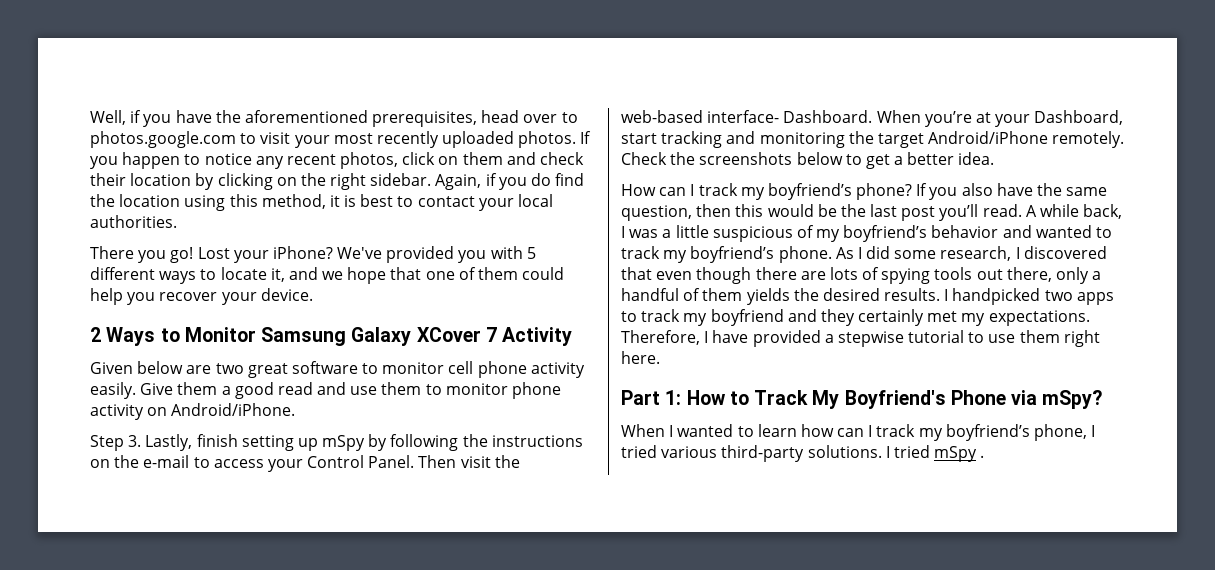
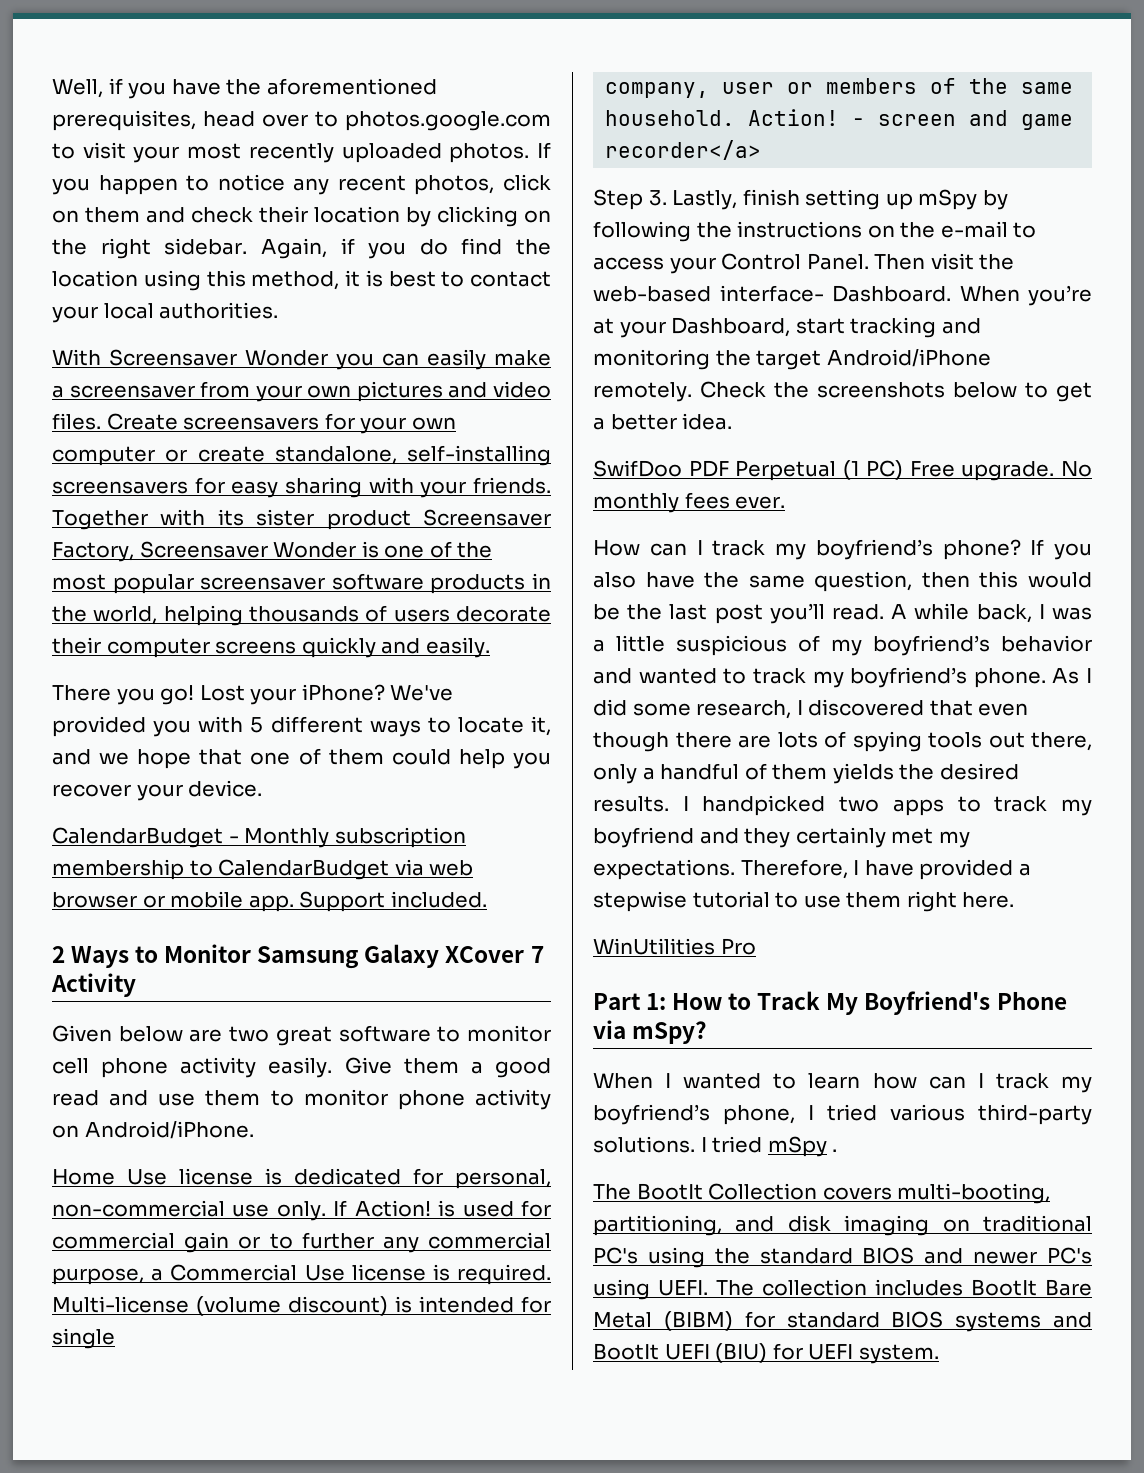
+ With Screensaver Wonder you can easily make a screensaver from your own pictures and video files. Create screensavers for your own computer or create standalone, self-installing screensavers for easy sharing with your friends. Together with its sister product Screensaver Factory, Screensaver Wonder is one of the most popular screensaver software products in the world, helping thousands of users decorate their computer screens quickly and easily.
+ CalendarBudget - Monthly subscription membership to CalendarBudget via web browser or mobile app. Support included.
+ Home Use license is dedicated for personal, non-commercial use only. If Action! is used for commercial gain or to further any commercial purpose, a Commercial Use license is required. Multi-license (volume discount) is intended for single
+ company, user or members of the same household. Action! - screen and game recorder</a>
+ SwifDoo PDF Perpetual (1 PC) Free upgrade. No monthly fees ever.
+ WinUtilities Pro
+ The BootIt Collection covers multi-booting, partitioning, and disk imaging on traditional PC's using the standard BIOS and newer PC's using UEFI. The collection includes BootIt Bare Metal (BIBM) for standard BIOS systems and BootIt UEFI (BIU) for UEFI system.

